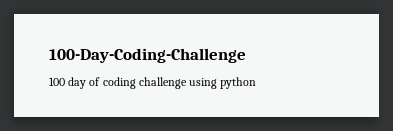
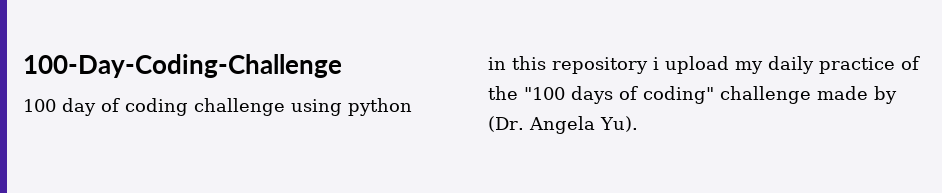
+ in this repository i upload my daily practice of the "100 days of coding" challenge made by (Dr. Angela Yu).

